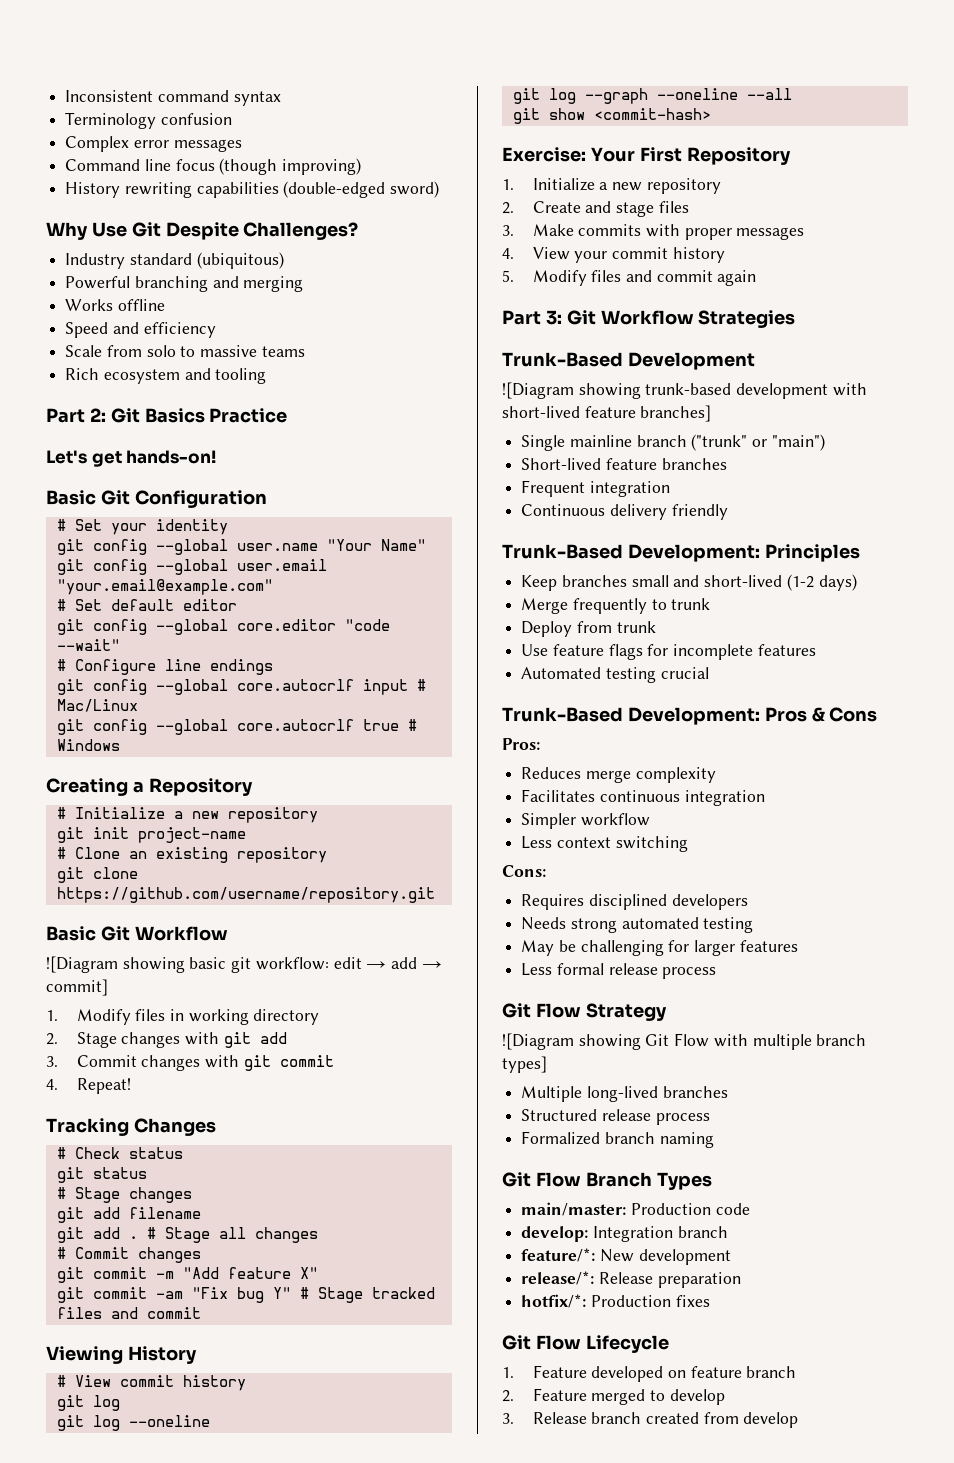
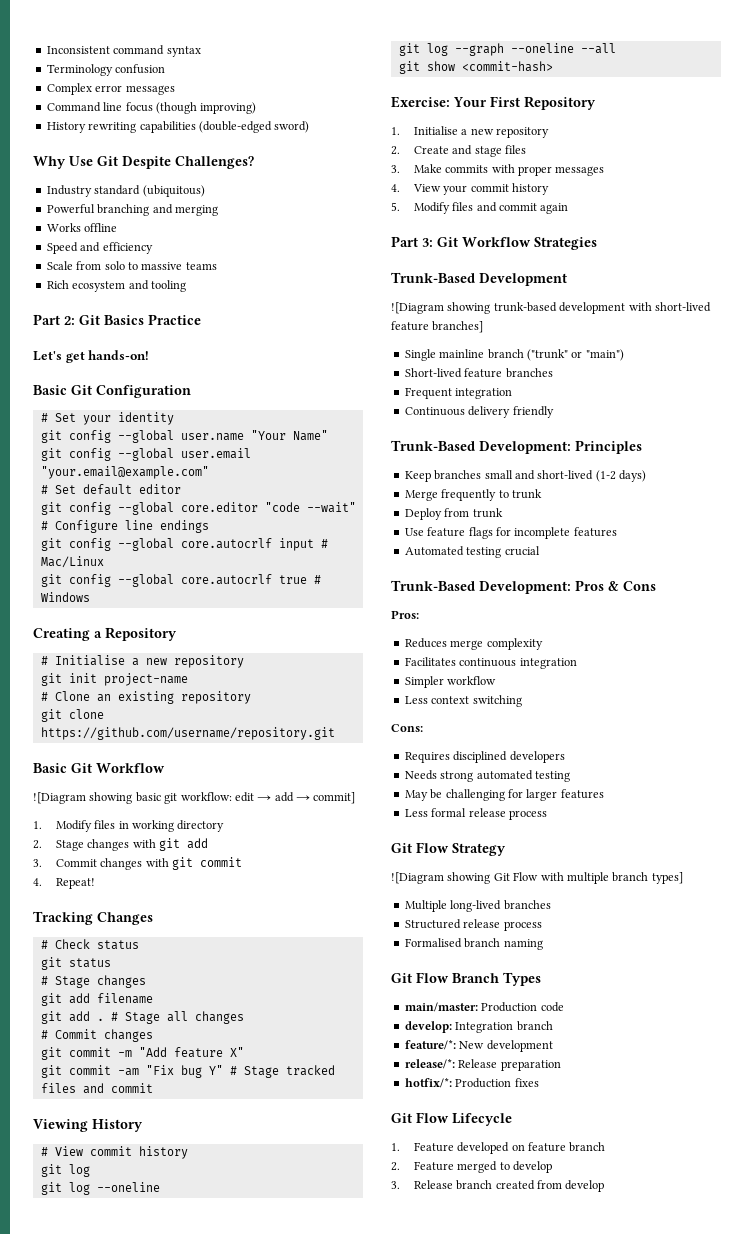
- # Initialize a new repository
+ # Initialise a new repository
- 1. Initialize a new repository
+ 1. Initialise a new repository
- Formalized branch naming
+ Formalised branch naming

